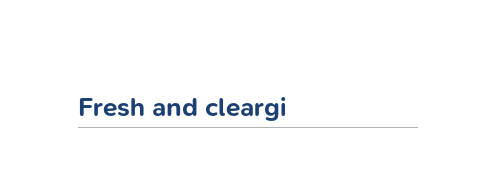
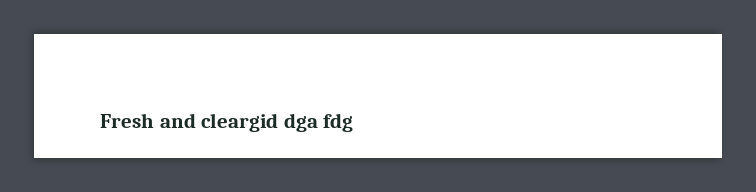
- Fresh and cleargi
+ Fresh and cleargid dga fdg

